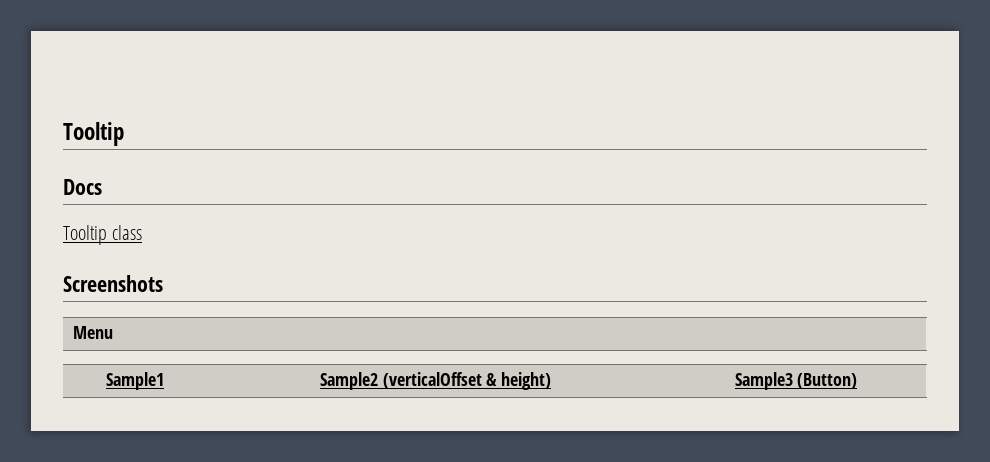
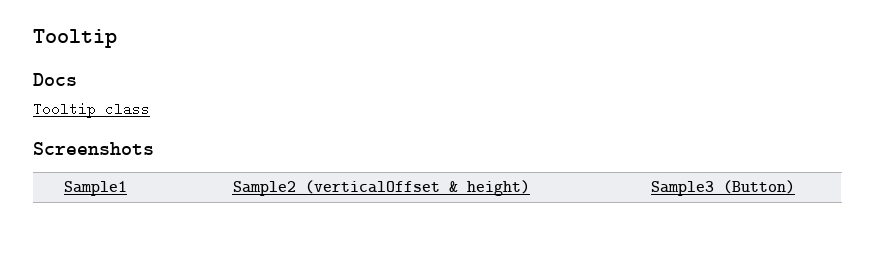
- Menu

